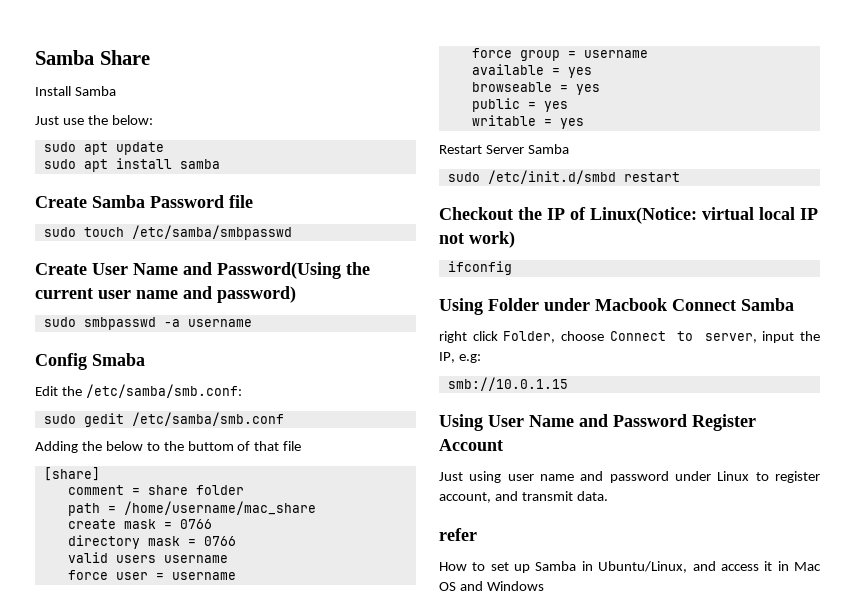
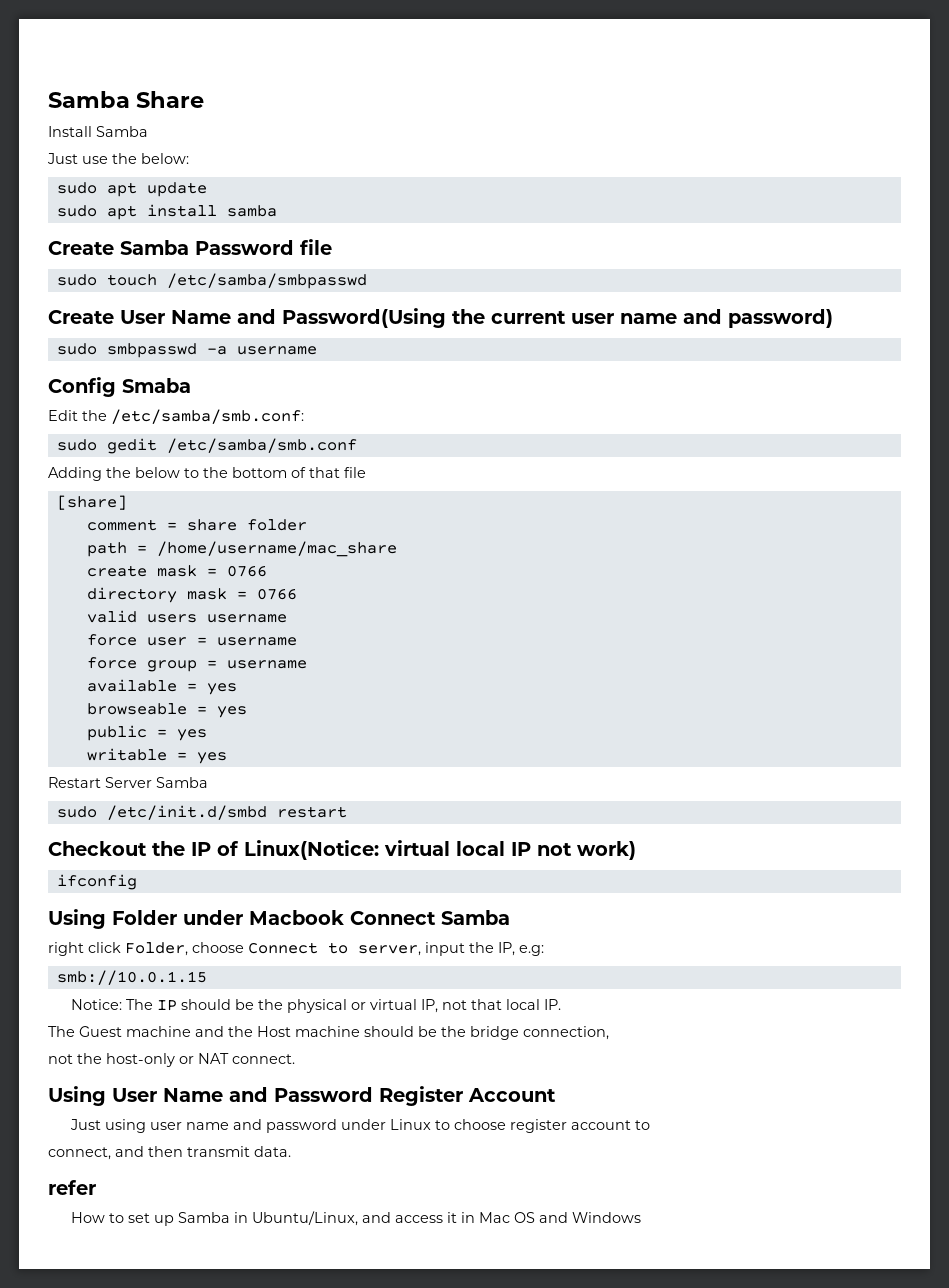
- Adding the below to the buttom of that file
+ Adding the below to the bottom of that file
+ Notice: The IP should be the physical or virtual IP, not that local IP.
+ The Guest machine and the Host machine should be the bridge connection,
+ not the host-only or NAT connect.
- Just using user name and password under Linux to register account, and transmit data.
+ Just using user name and password under Linux to choose register account to
+ connect, and then transmit data.

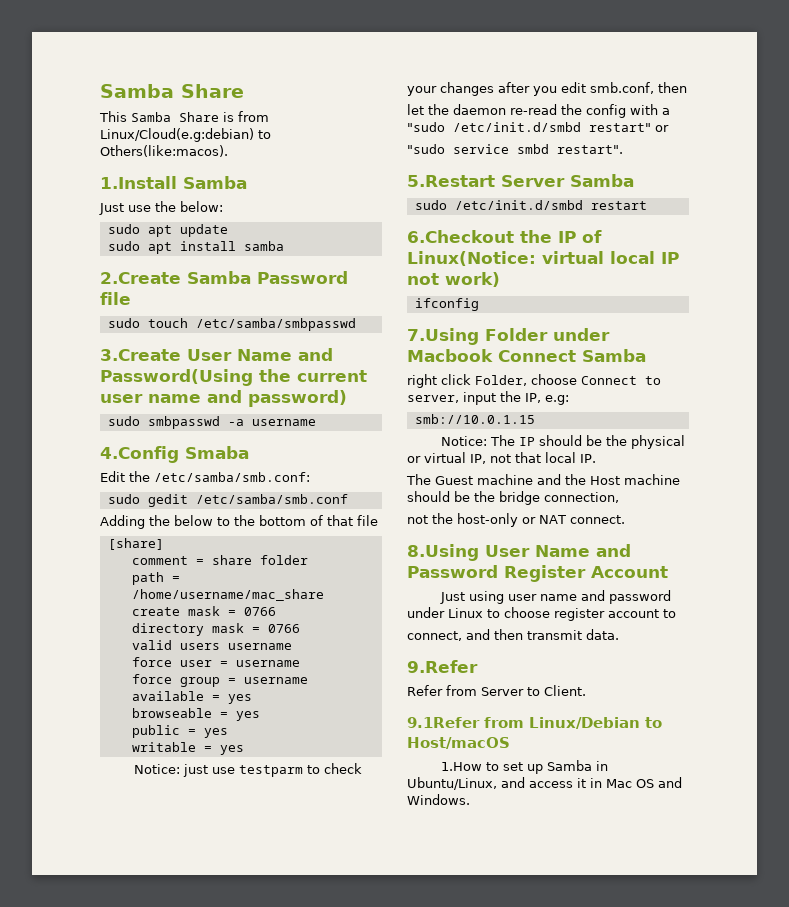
- Install Samba
+ This Samba Share is from Linux/Cloud(e.g:debian) to Others(like:macos).
+ 1.Install Samba
- Create Samba Password file
+ 2.Create Samba Password file
- Create User Name and Password(Using the current user name and password)
+ 3.Create User Name and Password(Using the current user name and password)
- Config Smaba
+ 4.Config Smaba
- Restart Server Samba
+ Notice: just use testparm to check your changes after you edit smb.conf, then
+ let the daemon re-read the config with a "sudo /etc/init.d/smbd restart" or
+ "sudo service smbd restart".
+ 5.Restart Server Samba
- Checkout the IP of Linux(Notice: virtual local IP not work)
+ 6.Checkout the IP of Linux(Notice: virtual local IP not work)
- Using Folder under Macbook Connect Samba
+ 7.Using Folder under Macbook Connect Samba
- Using User Name and Password Register Account
+ 8.Using User Name and Password Register Account
- refer
- How to set up Samba in Ubuntu/Linux, and access it in Mac OS and Windows
+ 9.Refer
+ Refer from Server to Client.
+ 9.1Refer from Linux/Debian to Host/macOS
+ 1.How to set up Samba in Ubuntu/Linux, and access it in Mac OS and Windows.

